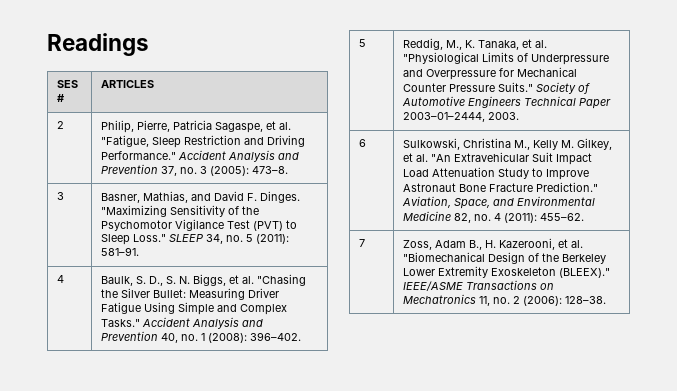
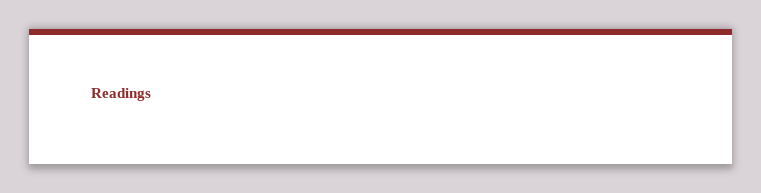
- SES # | ARTICLES
- 2 | Philip, Pierre, Patricia Sagaspe, et al. "Fatigue, Sleep Restriction and Driving Performance." Accident Analysis and Prevention 37, no. 3 (2005): 473–8.
- 3 | Basner, Mathias, and David F. Dinges. "Maximizing Sensitivity of the Psychomotor Vigilance Test (PVT) to Sleep Loss." SLEEP 34, no. 5 (2011): 581–91.
- 4 | Baulk, S. D., S. N. Biggs, et al. "Chasing the Silver Bullet: Measuring Driver Fatigue Using Simple and Complex Tasks." Accident Analysis and Prevention 40, no. 1 (2008): 396–402.
- 5 | Reddig, M., K. Tanaka, et al. "Physiological Limits of Underpressure and Overpressure for Mechanical Counter Pressure Suits." Society of Automotive Engineers Technical Paper 2003–01–2444, 2003.
- 6 | Sulkowski, Christina M., Kelly M. Gilkey, et al. "An Extravehicular Suit Impact Load Attenuation Study to Improve Astronaut Bone Fracture Prediction." Aviation, Space, and Environmental Medicine 82, no. 4 (2011): 455–62.
- 7 | Zoss, Adam B., H. Kazerooni, et al. "Biomechanical Design of the Berkeley Lower Extremity Exoskeleton (BLEEX)." IEEE/ASME Transactions on Mechatronics 11, no. 2 (2006): 128–38.

